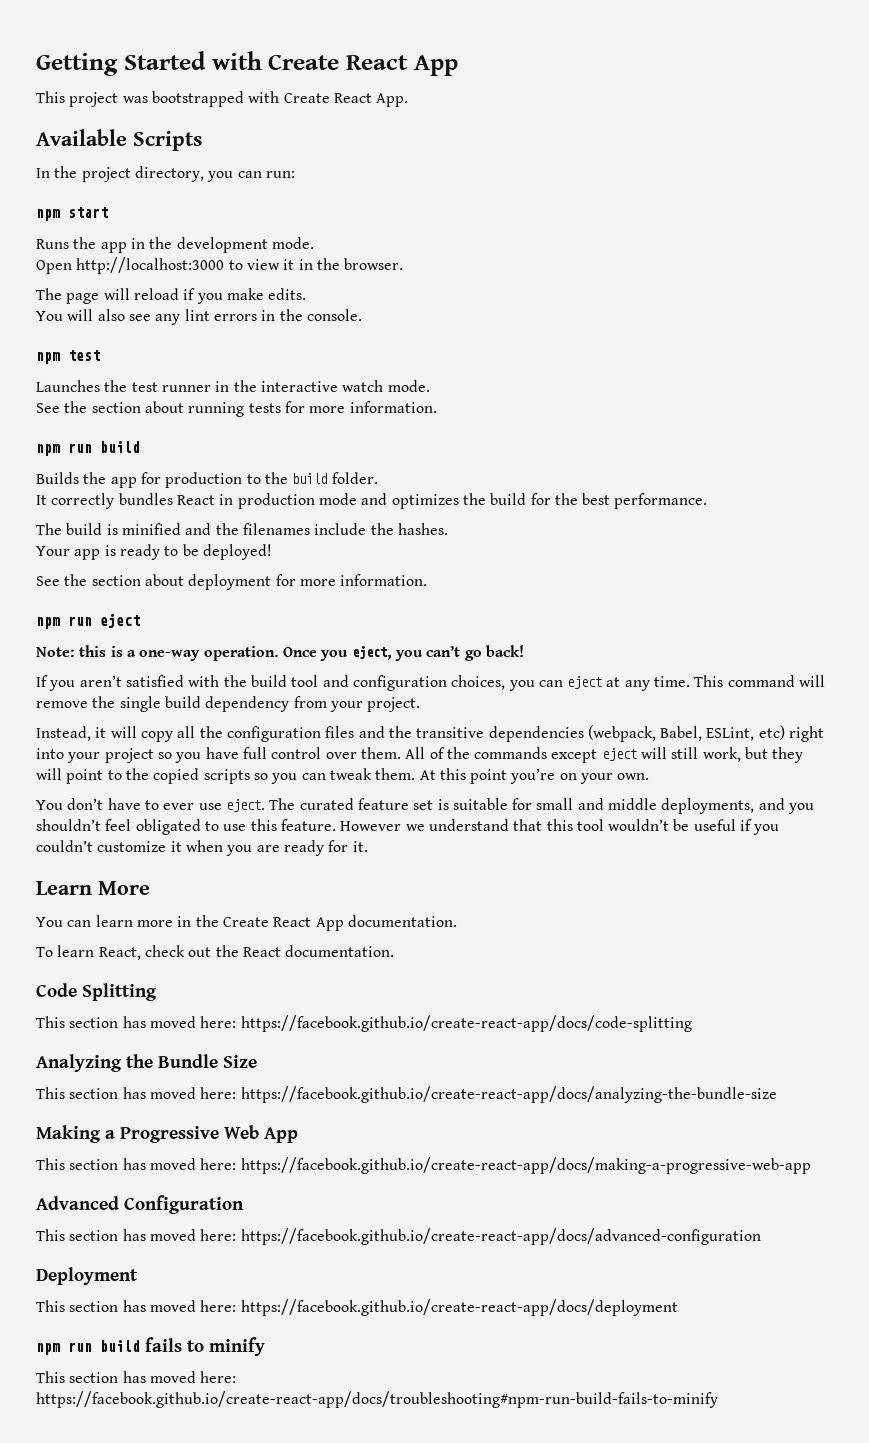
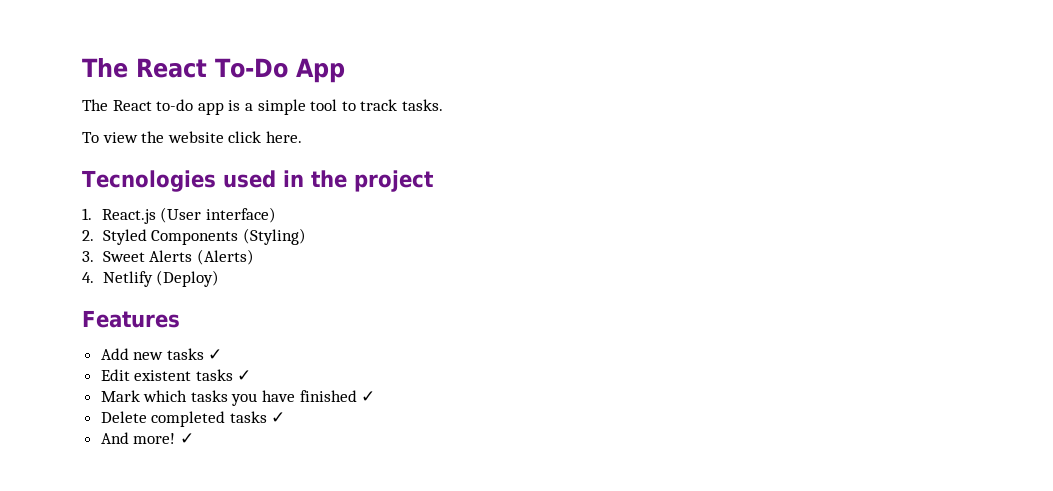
- Getting Started with Create React App
- This project was bootstrapped with Create React App.
- Available Scripts
- In the project directory, you can run:
- npm start
- Runs the app in the development mode.
- Open http://localhost:3000 to view it in the browser.
- The page will reload if you make edits.
- You will also see any lint errors in the console.
- npm test
- Launches the test runner in the interactive watch mode.
- See the section about running tests for more information.
- npm run build
- Builds the app for production to the build folder.
- It correctly bundles React in production mode and optimizes the build for the best performance.
- The build is minified and the filenames include the hashes.
- Your app is ready to be deployed!
- See the section about deployment for more information.
- npm run eject
- Note: this is a one-way operation. Once you eject, you can’t go back!
- If you aren’t satisfied with the build tool and configuration choices, you can eject at any time. This command will remove the single build dependency from your project.
- Instead, it will copy all the configuration files and the transitive dependencies (webpack, Babel, ESLint, etc) right into your project so you have full control over them. All of the commands except eject will still work, but they will point to the copied scripts so you can tweak them. At this point you’re on your own.
- You don’t have to ever use eject. The curated feature set is suitable for small and middle deployments, and you shouldn’t feel obligated to use this feature. However we understand that this tool wouldn’t be useful if you couldn’t customize it when you are ready for it.
- Learn More
- You can learn more in the Create React App documentation.
- To learn React, check out the React documentation.
- Code Splitting
- This section has moved here: https://facebook.github.io/create-react-app/docs/code-splitting
- Analyzing the Bundle Size
- This section has moved here: https://facebook.github.io/create-react-app/docs/analyzing-the-bundle-size
- Making a Progressive Web App
- This section has moved here: https://facebook.github.io/create-react-app/docs/making-a-progressive-web-app
- Advanced Configuration
- This section has moved here: https://facebook.github.io/create-react-app/docs/advanced-configuration
- Deployment
- This section has moved here: https://facebook.github.io/create-react-app/docs/deployment
- npm run build fails to minify
- This section has moved here: https://facebook.github.io/create-react-app/docs/troubleshooting#npm-run-build-fails-to-minify
+ The React To-Do App
+ The React to-do app is a simple tool to track tasks.
+ To view the website click here.
+ Tecnologies used in the project
+ 1. React.js (User interface)
+ 2. Styled Components (Styling)
+ 3. Sweet Alerts (Alerts)
+ 4. Netlify (Deploy)
+ Features
+ Add new tasks ✓
+ Edit existent tasks ✓
+ Mark which tasks you have finished ✓
+ Delete completed tasks ✓
+ And more! ✓

